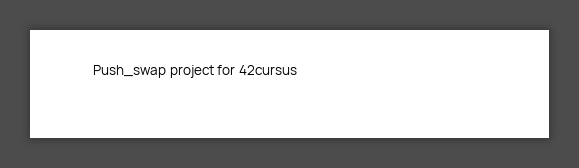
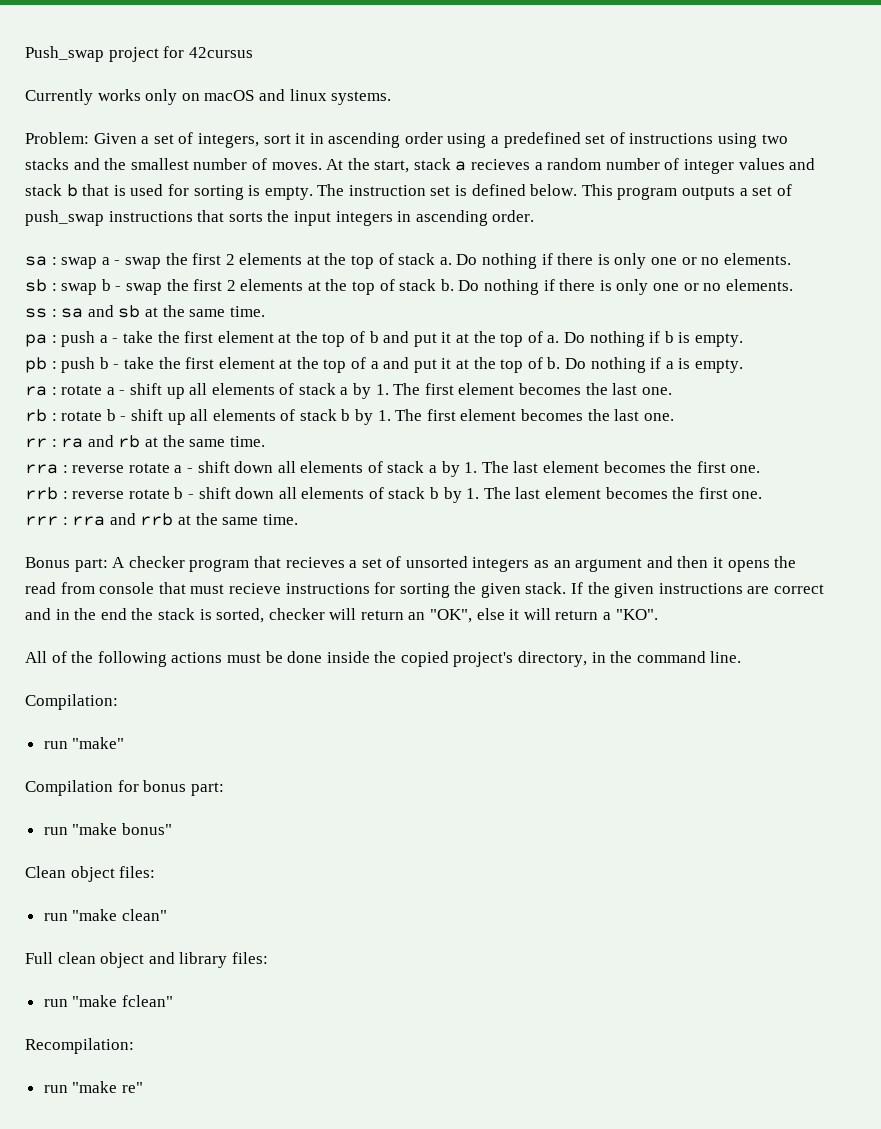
+ Currently works only on macOS and linux systems.
+ Problem: Given a set of integers, sort it in ascending order using a predefined set of instructions using two stacks and the smallest number of moves. At the start, stack a recieves a random number of integer values and stack b that is used for sorting is empty. The instruction set is defined below. This program outputs a set of push_swap instructions that sorts the input integers in ascending order.
+ sa : swap a - swap the first 2 elements at the top of stack a. Do nothing if there is only one or no elements.
+ sb : swap b - swap the first 2 elements at the top of stack b. Do nothing if there is only one or no elements.
+ ss : sa and sb at the same time.
+ pa : push a - take the first element at the top of b and put it at the top of a. Do nothing if b is empty.
+ pb : push b - take the first element at the top of a and put it at the top of b. Do nothing if a is empty.
+ ra : rotate a - shift up all elements of stack a by 1. The first element becomes the last one.
+ rb : rotate b - shift up all elements of stack b by 1. The first element becomes the last one.
+ rr : ra and rb at the same time.
+ rra : reverse rotate a - shift down all elements of stack a by 1. The last element becomes the first one.
+ rrb : reverse rotate b - shift down all elements of stack b by 1. The last element becomes the first one.
+ rrr : rra and rrb at the same time.
+ Bonus part: A checker program that recieves a set of unsorted integers as an argument and then it opens the read from console that must recieve instructions for sorting the given stack. If the given instructions are correct and in the end the stack is sorted, checker will return an "OK", else it will return a "KO".
+ All of the following actions must be done inside the copied project's directory, in the command line.
+ Compilation:
+ run "make"
+ Compilation for bonus part:
+ run "make bonus"
+ Clean object files:
+ run "make clean"
+ Full clean object and library files:
+ run "make fclean"
+ Recompilation:
+ run "make re"

